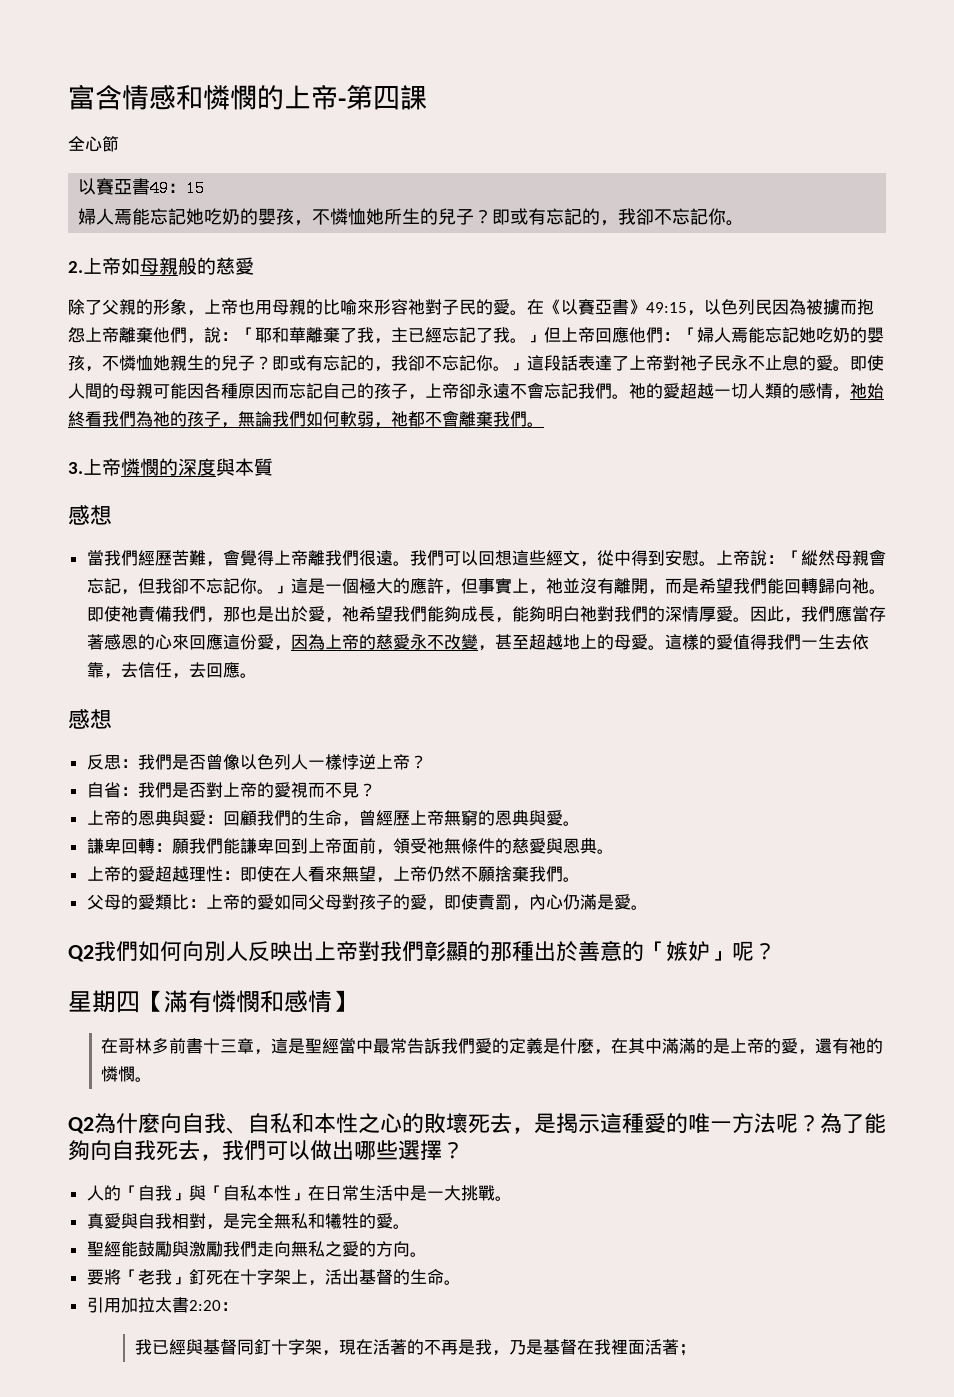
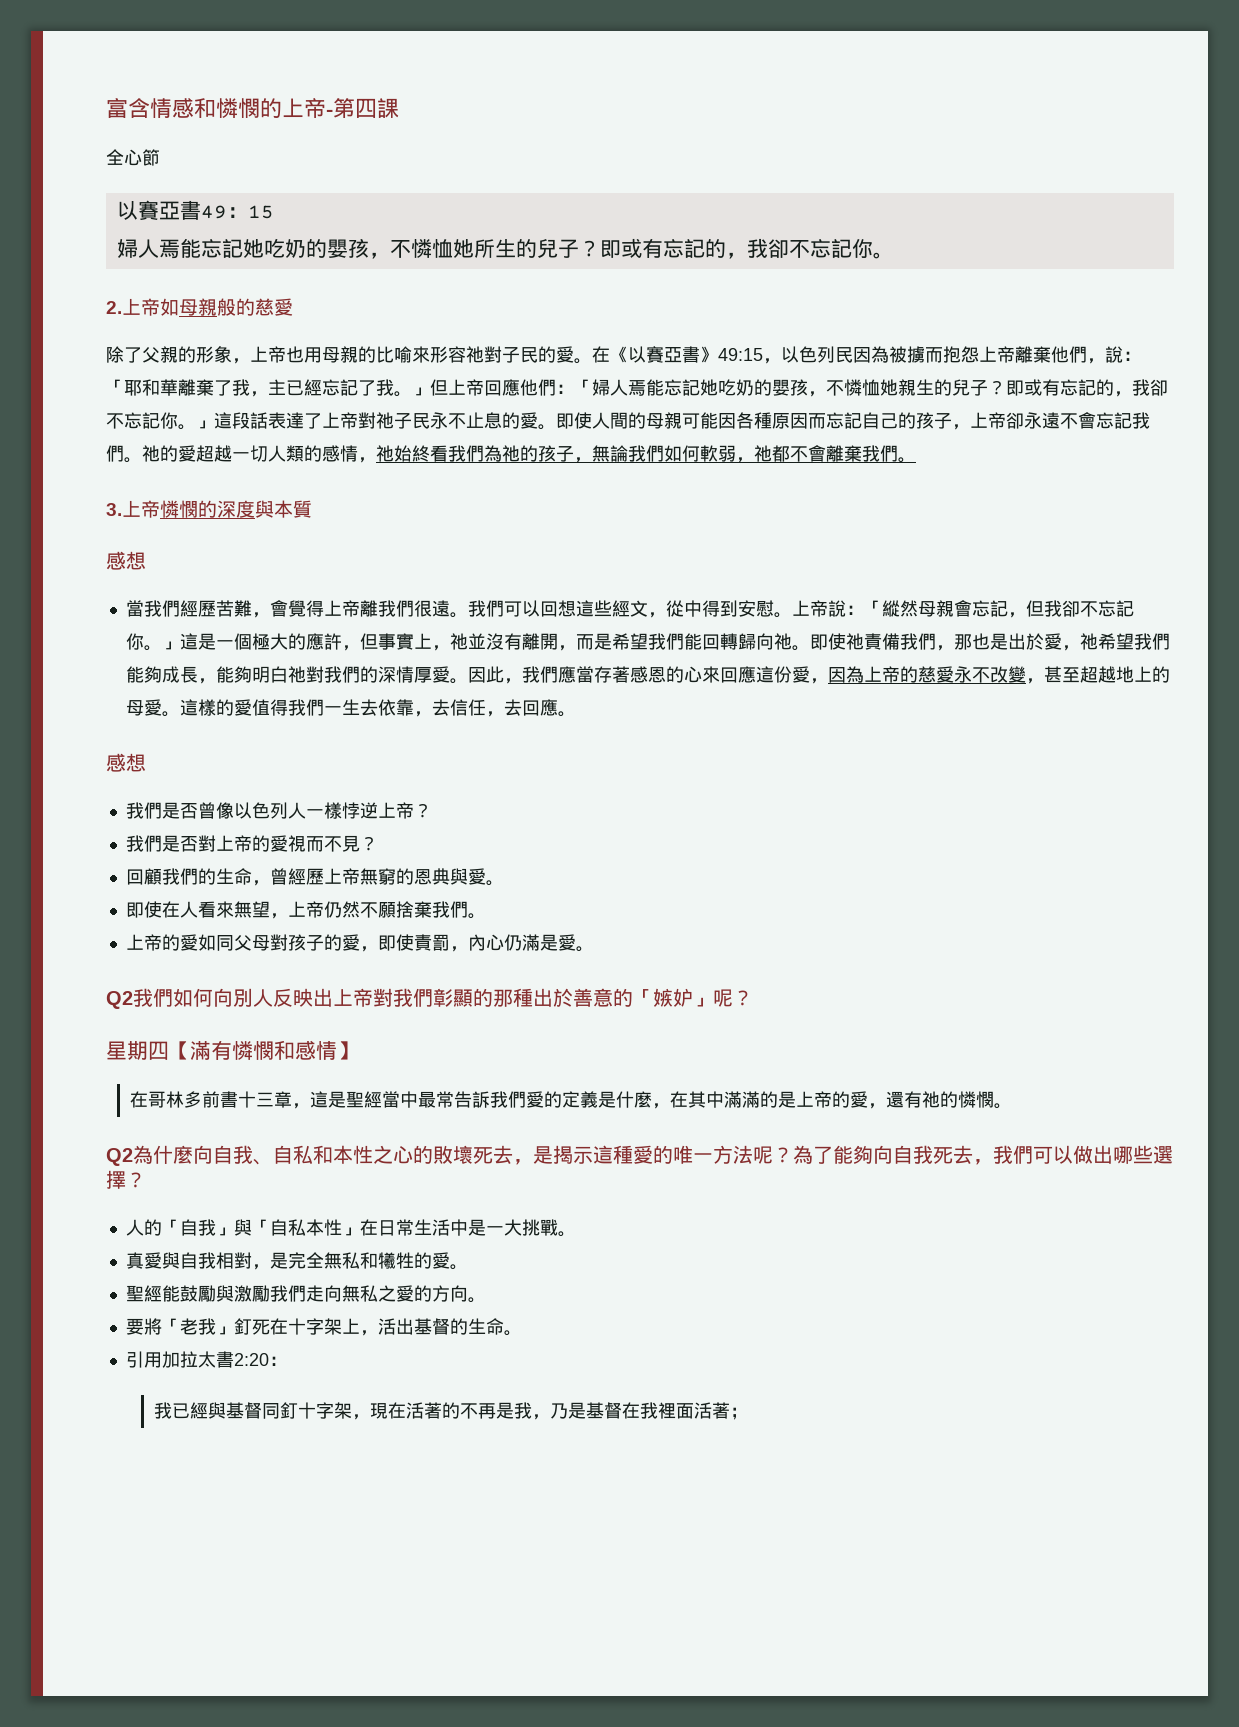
- 反思：我們是否曾像以色列人一樣悖逆上帝？
+ 我們是否曾像以色列人一樣悖逆上帝？
- 自省：我們是否對上帝的愛視而不見？
+ 我們是否對上帝的愛視而不見？
- 上帝的恩典與愛：回顧我們的生命，曾經歷上帝無窮的恩典與愛。
+ 回顧我們的生命，曾經歷上帝無窮的恩典與愛。
- 謙卑回轉：願我們能謙卑回到上帝面前，領受祂無條件的慈愛與恩典。
- 上帝的愛超越理性：即使在人看來無望，上帝仍然不願捨棄我們。
+ 即使在人看來無望，上帝仍然不願捨棄我們。
- 父母的愛類比：上帝的愛如同父母對孩子的愛，即使責罰，內心仍滿是愛。
+ 上帝的愛如同父母對孩子的愛，即使責罰，內心仍滿是愛。

